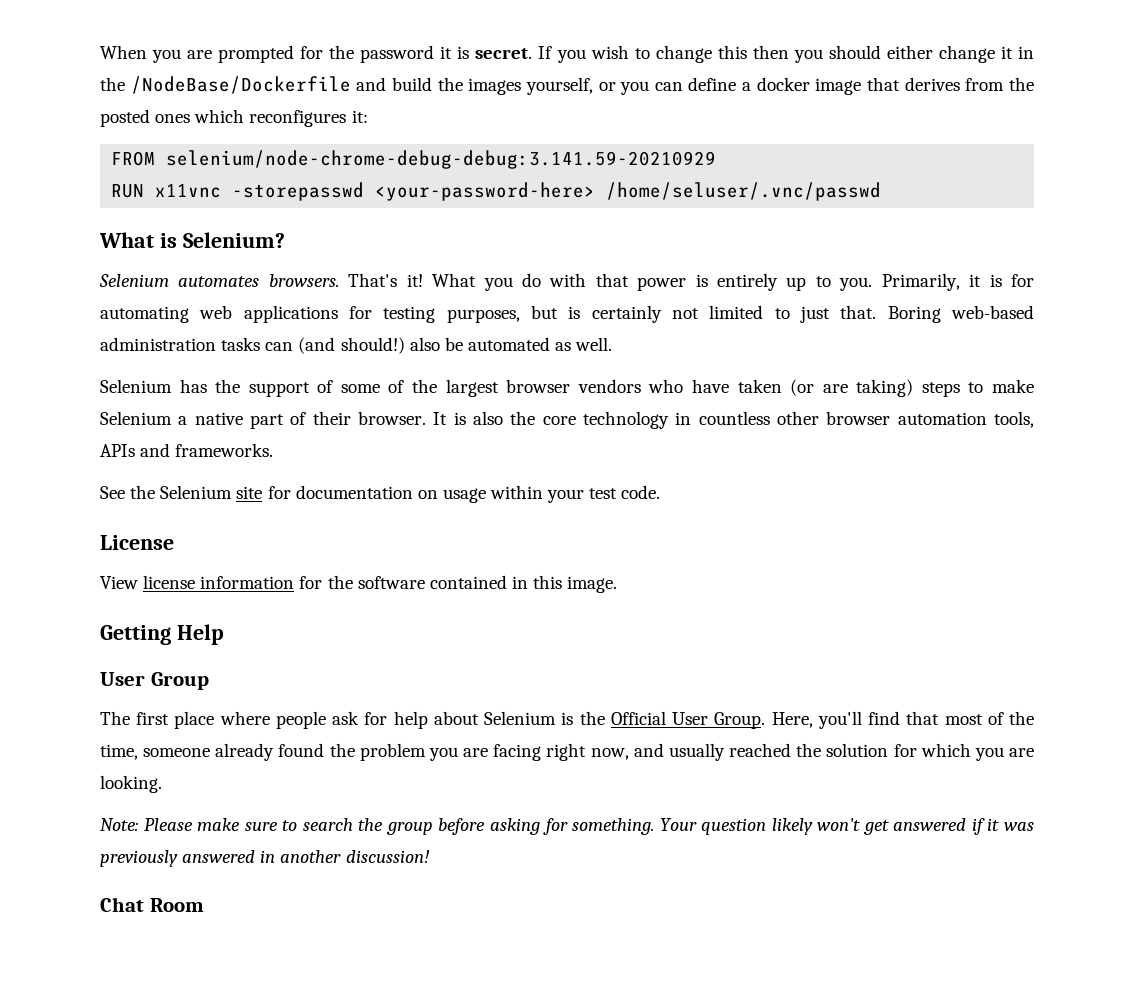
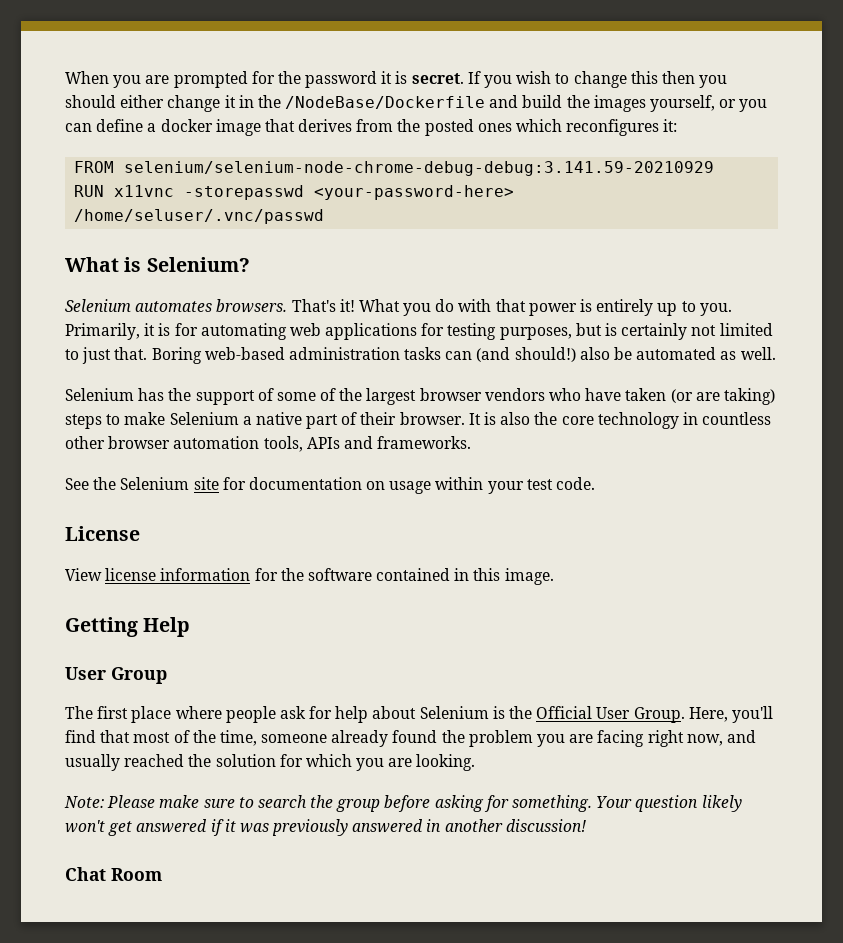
- FROM selenium/node-chrome-debug-debug:3.141.59-20210929
+ FROM selenium/selenium-node-chrome-debug-debug:3.141.59-20210929

